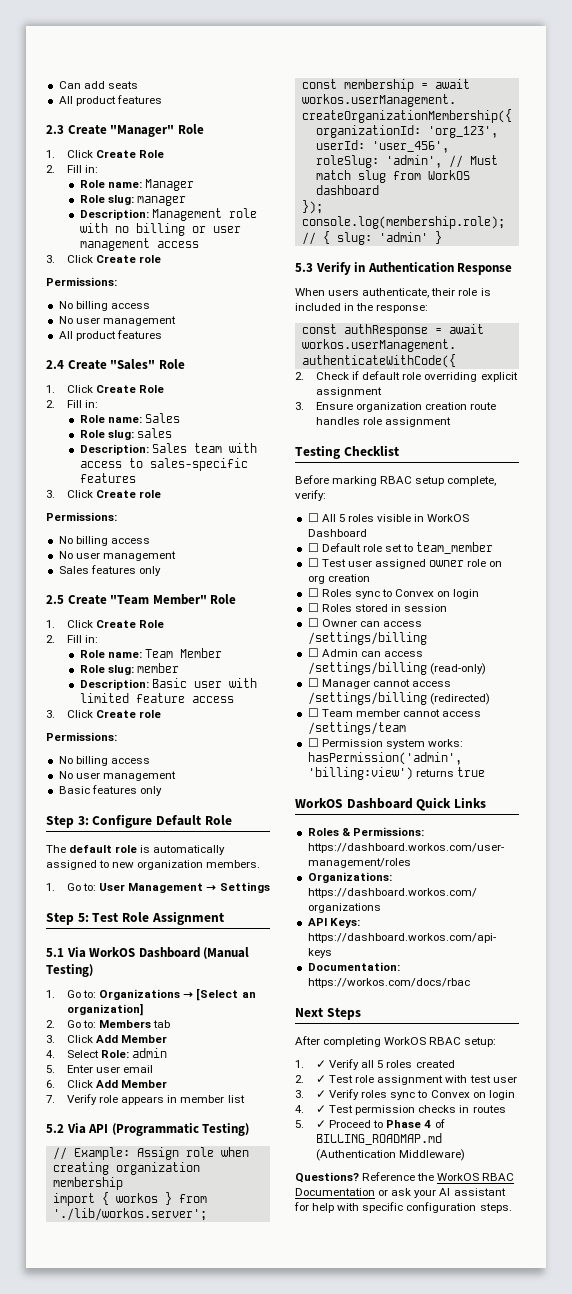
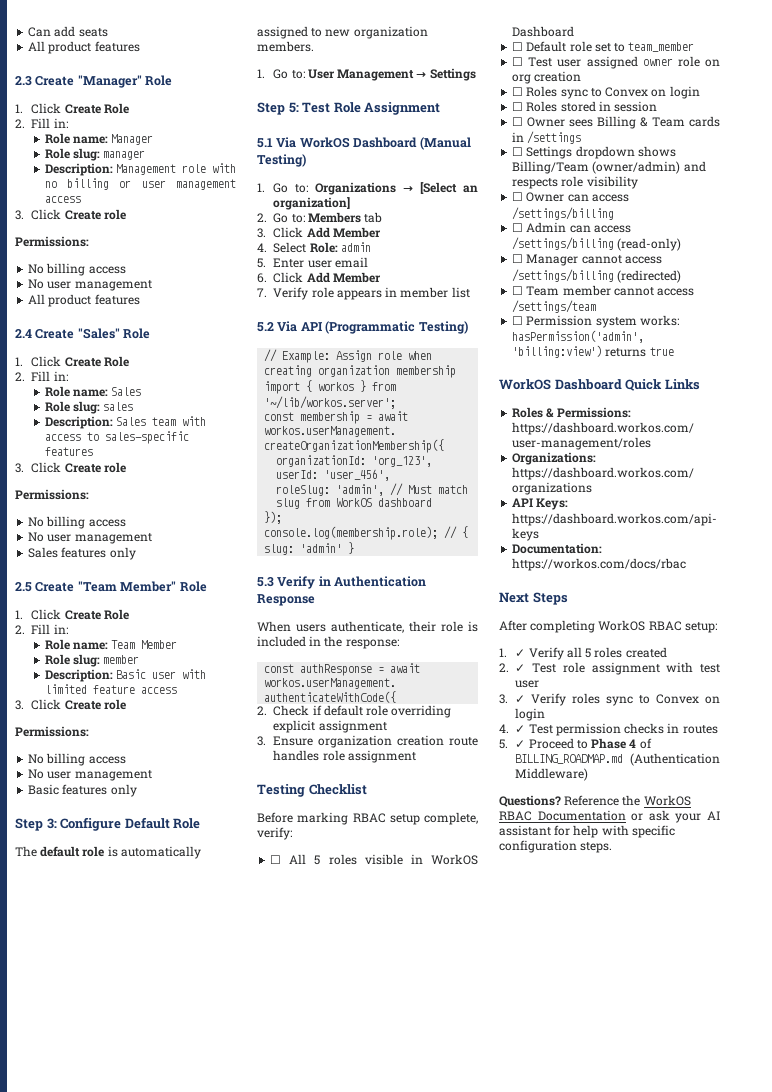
- import { workos } from './lib/workos.server';
+ import { workos } from '~/lib/workos.server';
+ ☐ Owner sees Billing & Team cards in /settings
+ ☐ Settings dropdown shows Billing/Team (owner/admin) and respects role visibility

